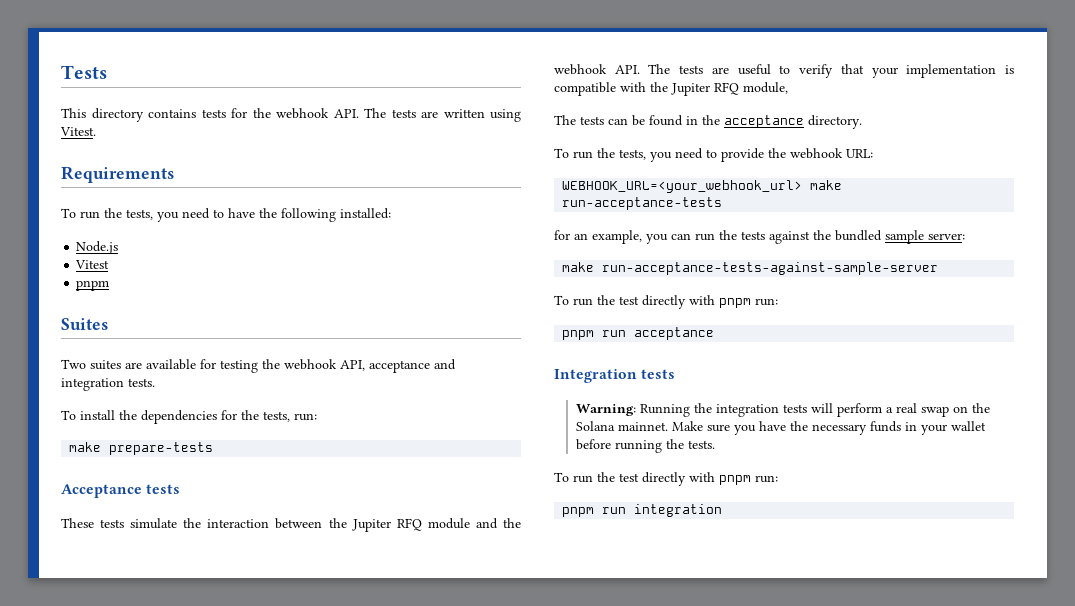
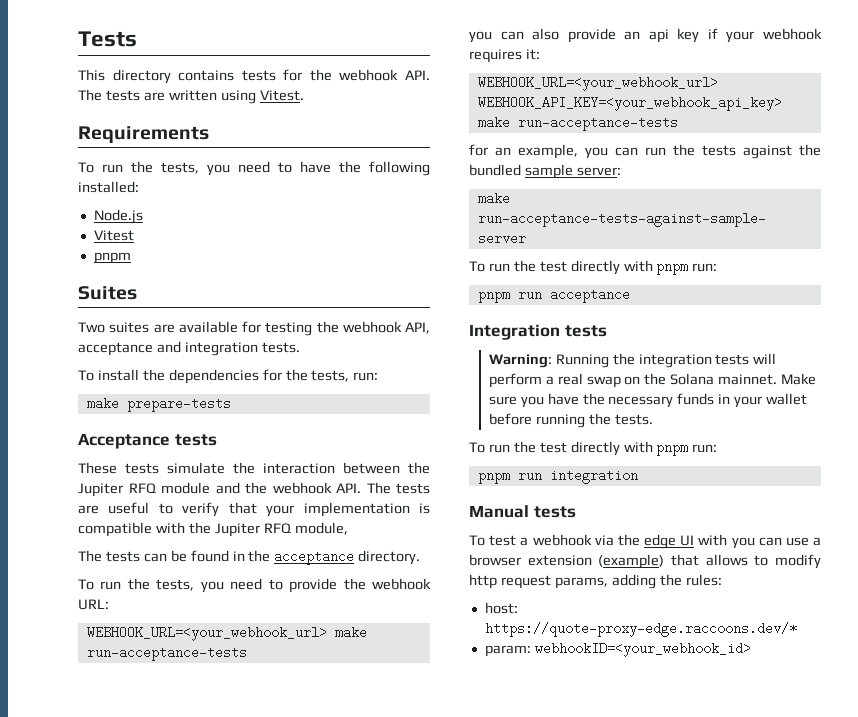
+ you can also provide an api key if your webhook requires it:
+ WEBHOOK_URL=<your_webhook_url> WEBHOOK_API_KEY=<your_webhook_api_key> make run-acceptance-tests
+ Manual tests
+ To test a webhook via the edge UI with you can use a browser extension (example) that allows to modify http request params, adding the rules:
+ host: https://quote-proxy-edge.raccoons.dev/*
+ param: webhookID=<your_webhook_id>

